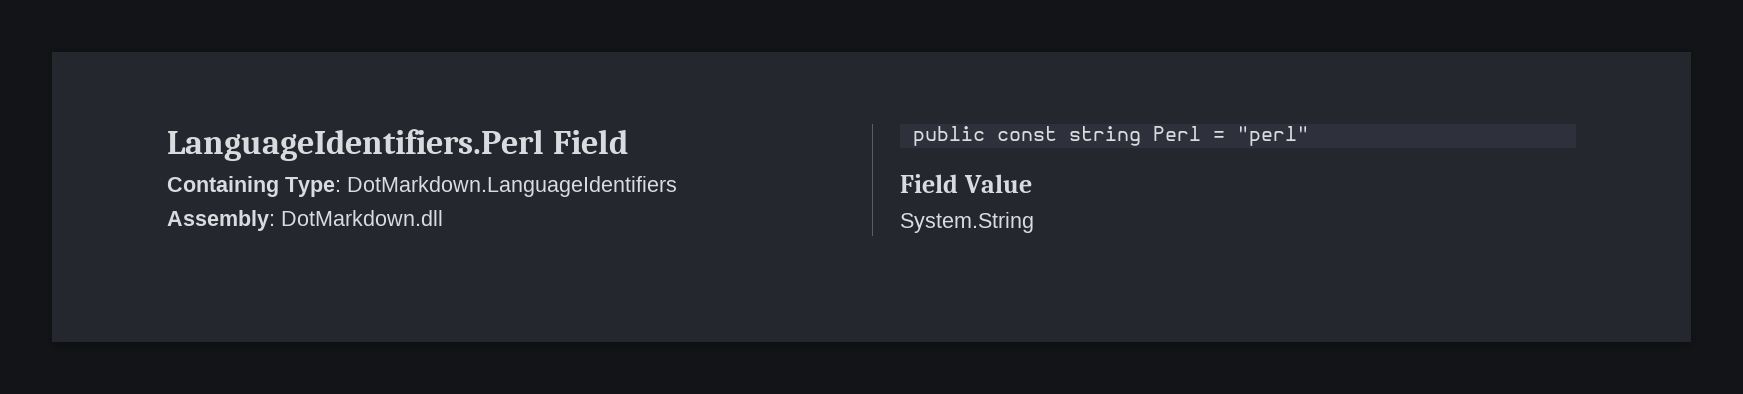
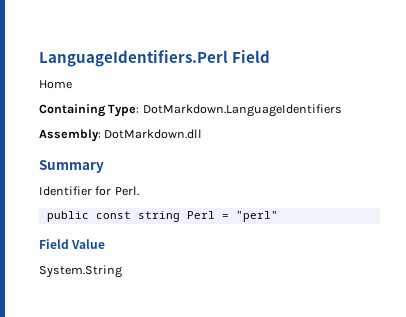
+ Home
+ Summary
+ Identifier for Perl.

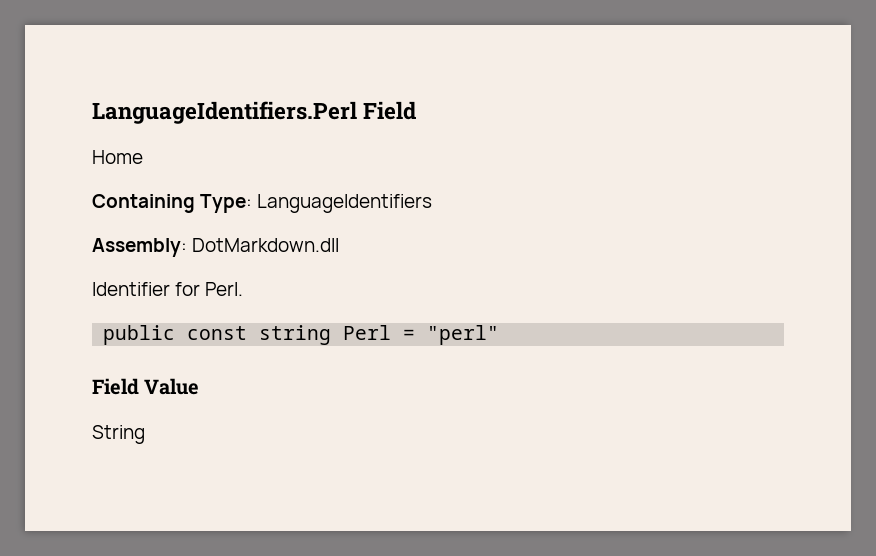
- Containing Type: DotMarkdown.LanguageIdentifiers
+ Containing Type: LanguageIdentifiers
- Summary
- System.String
+ String

